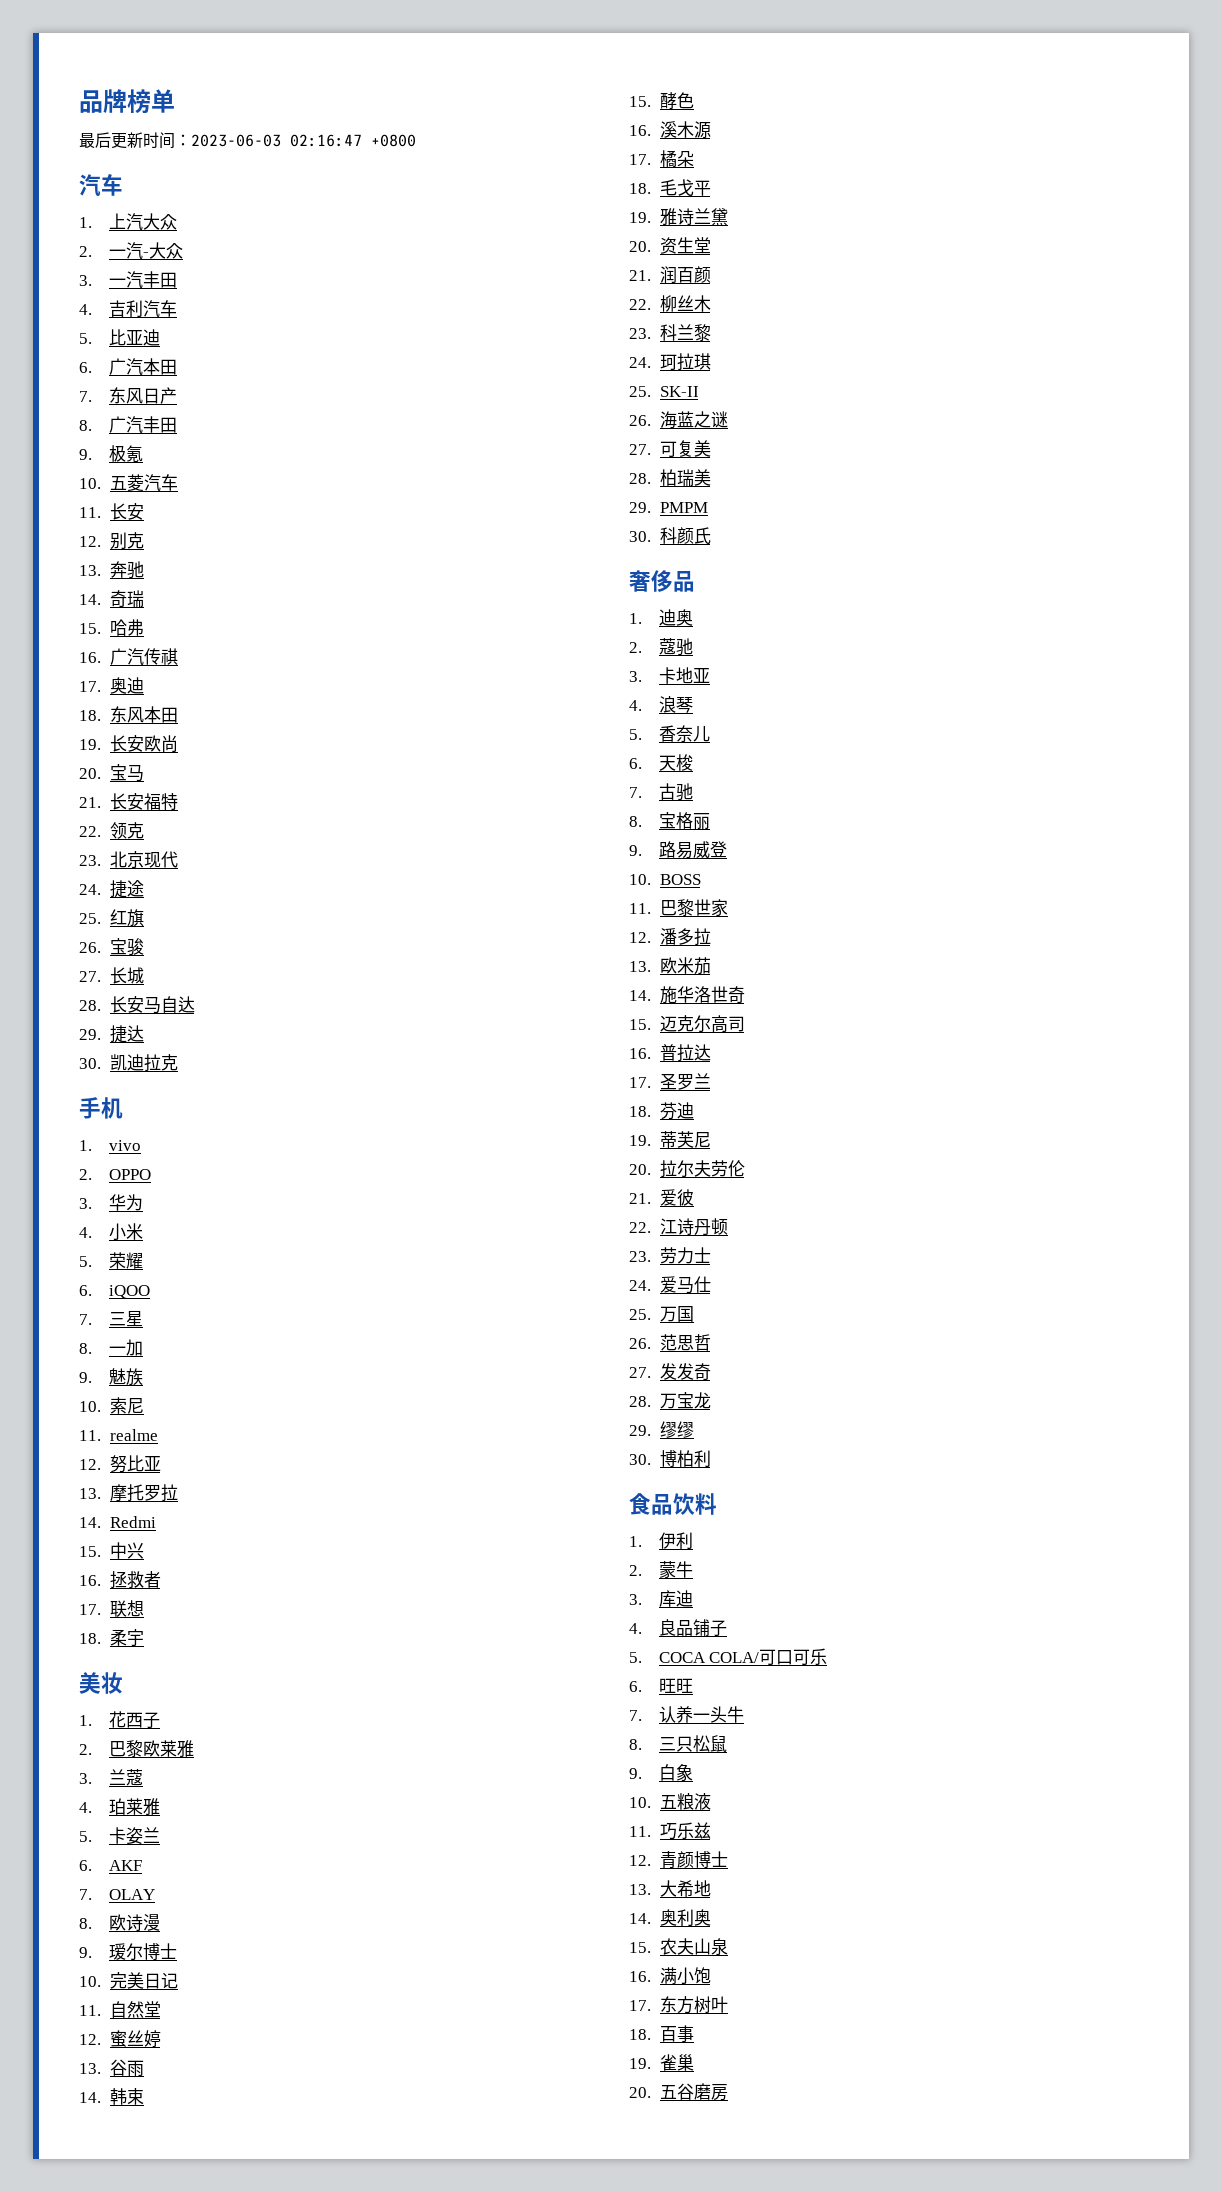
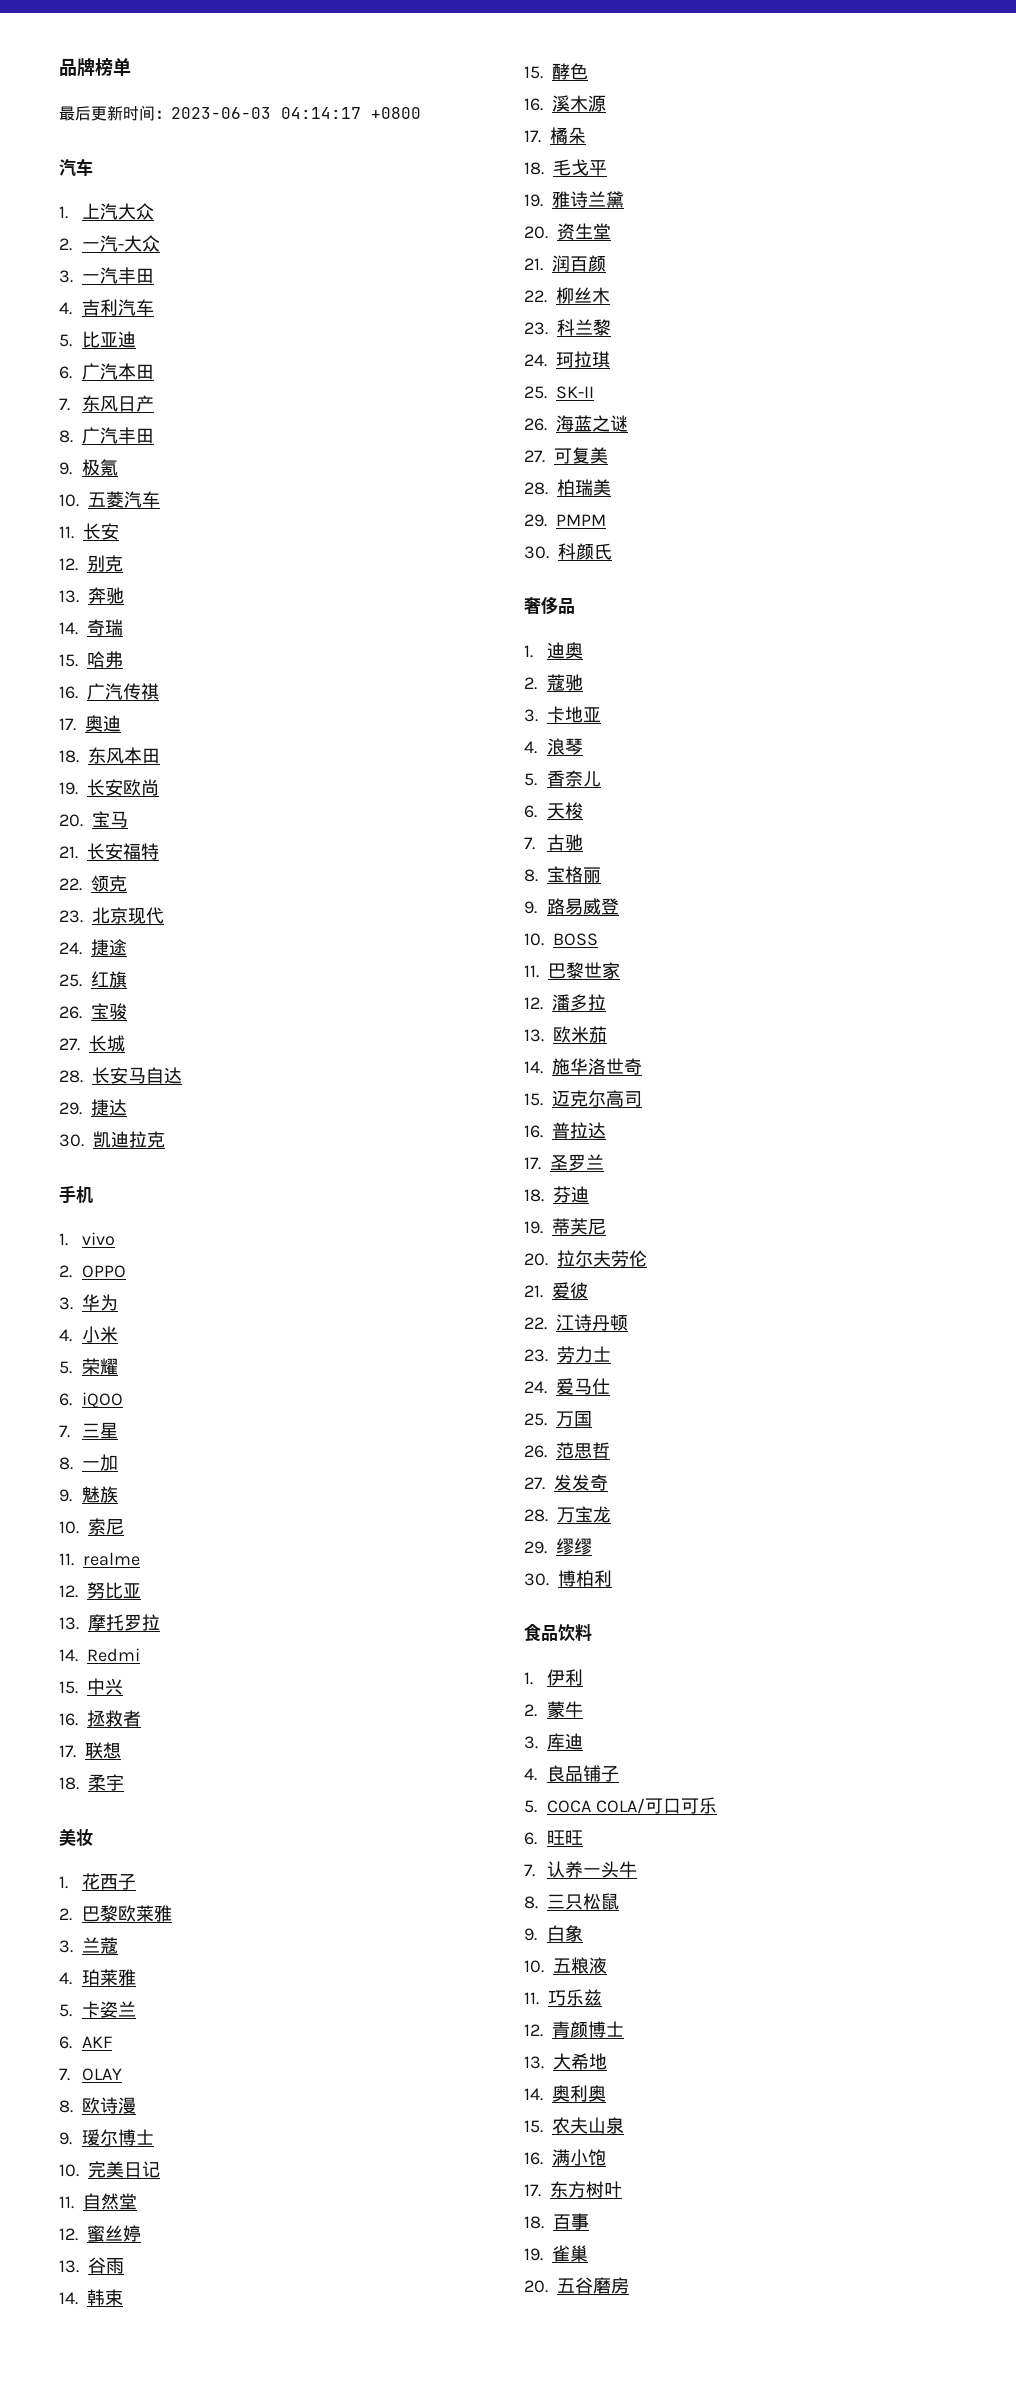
- 最后更新时间：2023-06-03 02:16:47 +0800
+ 最后更新时间：2023-06-03 04:14:17 +0800

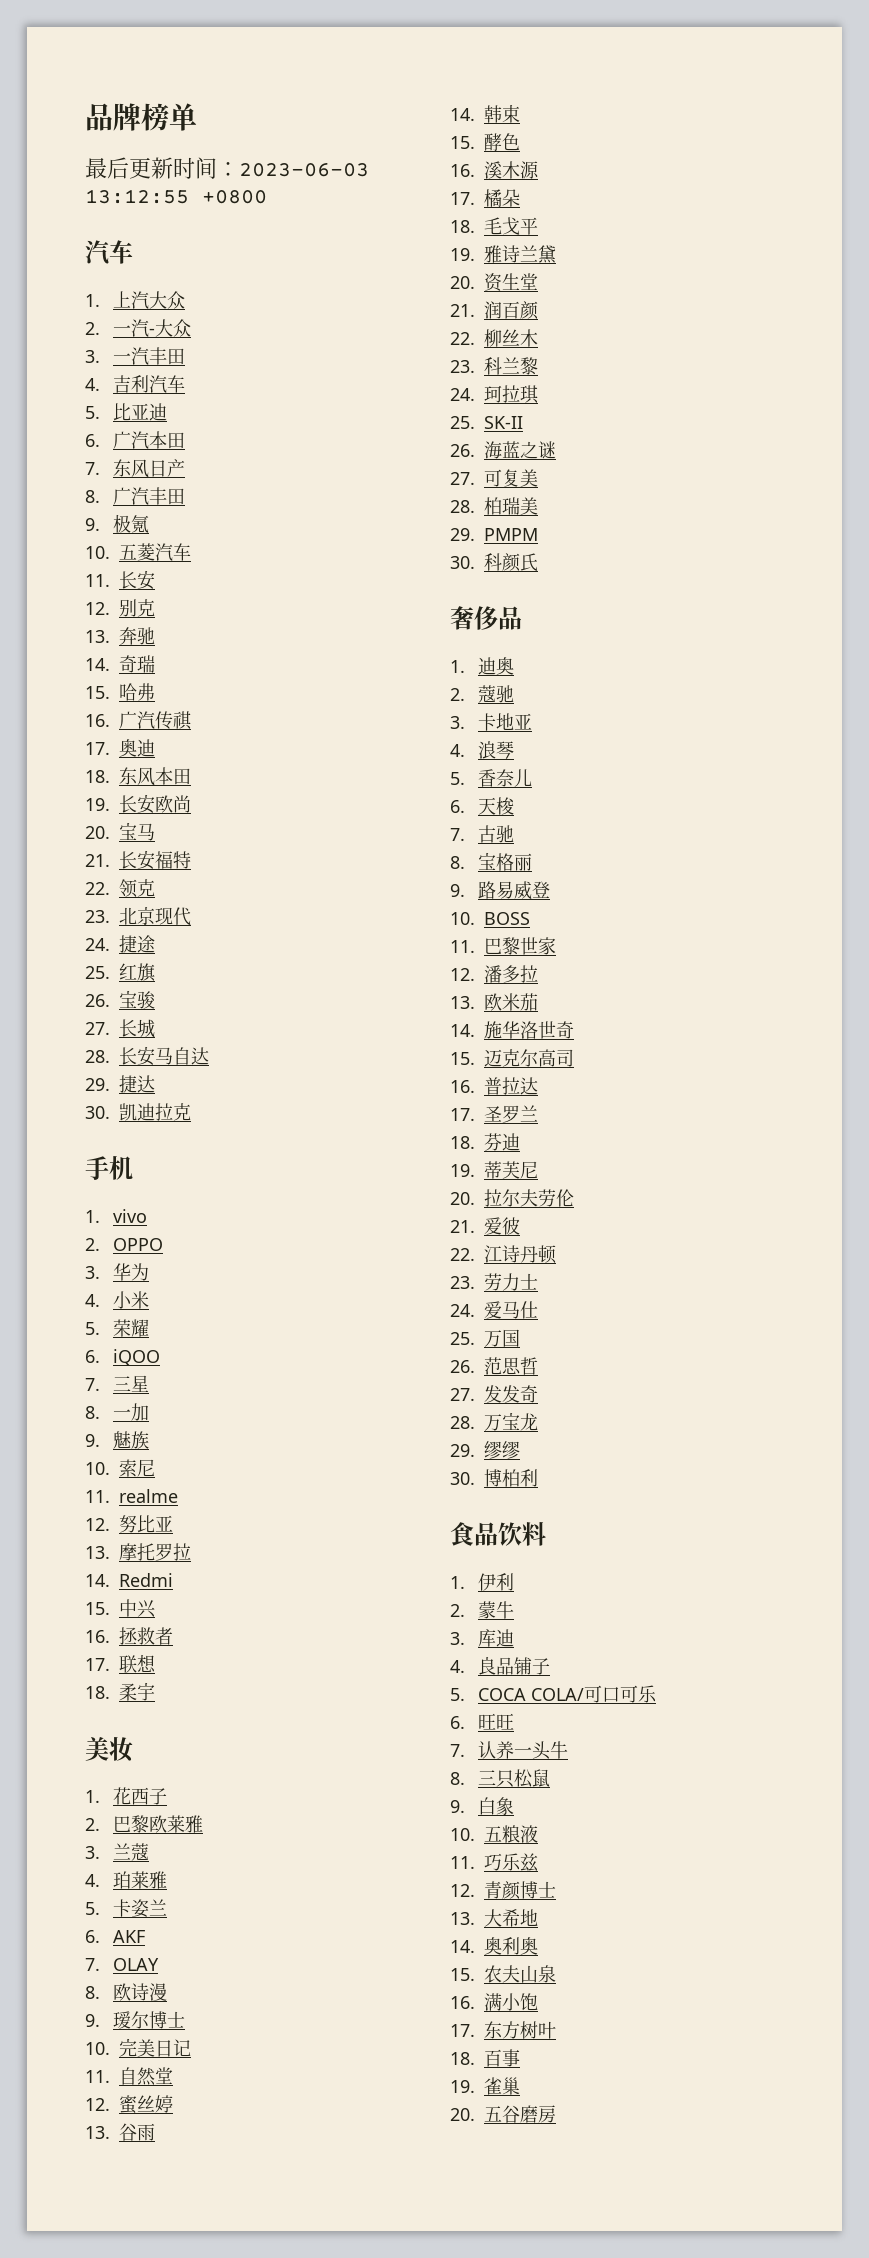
- 最后更新时间：2023-06-03 04:14:17 +0800
+ 最后更新时间：2023-06-03 13:12:55 +0800

